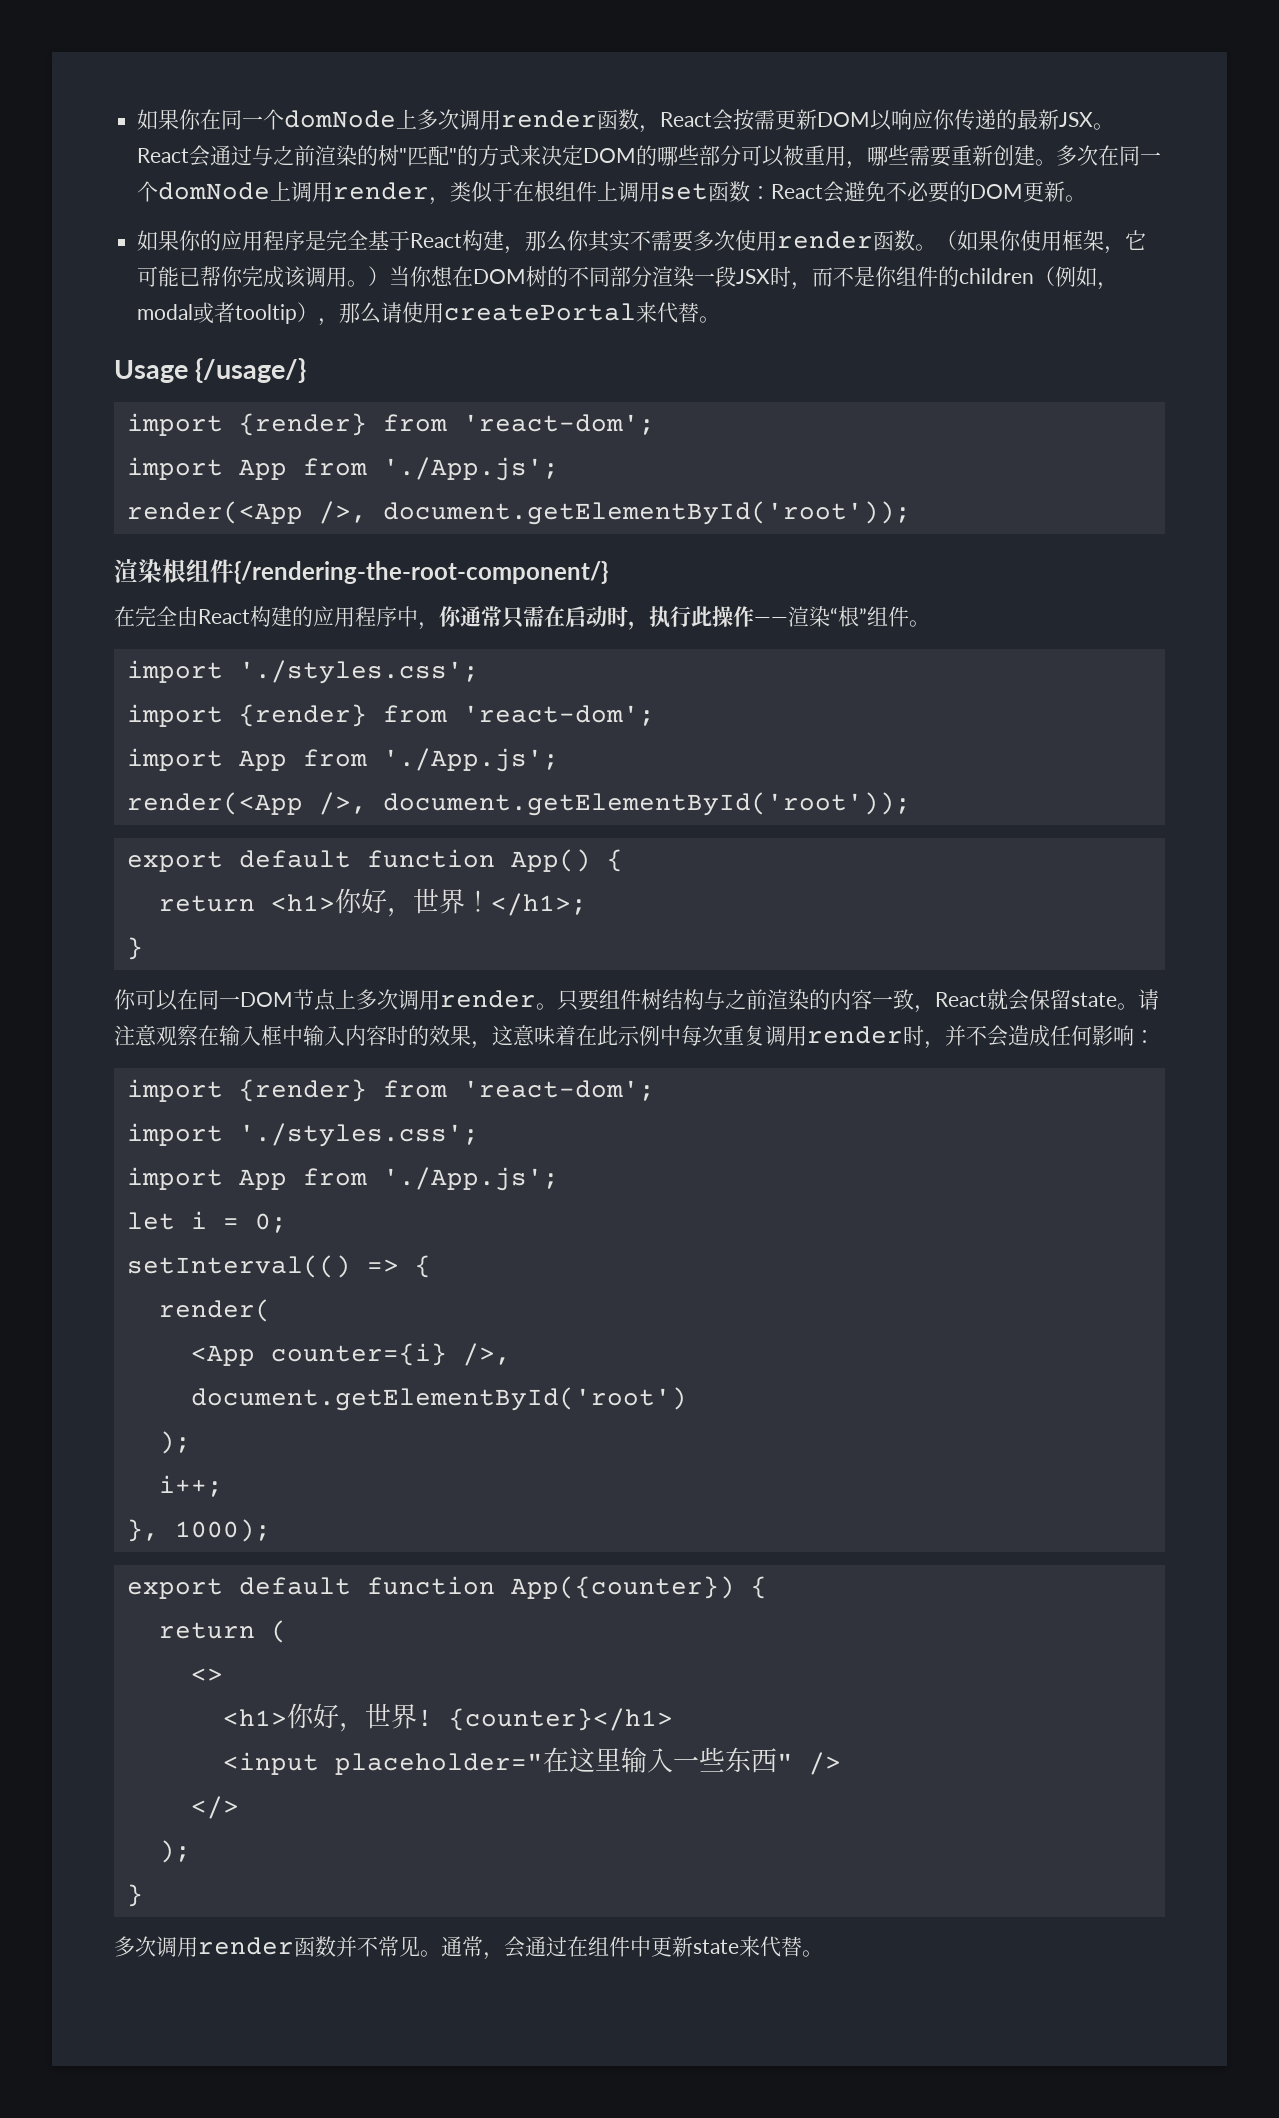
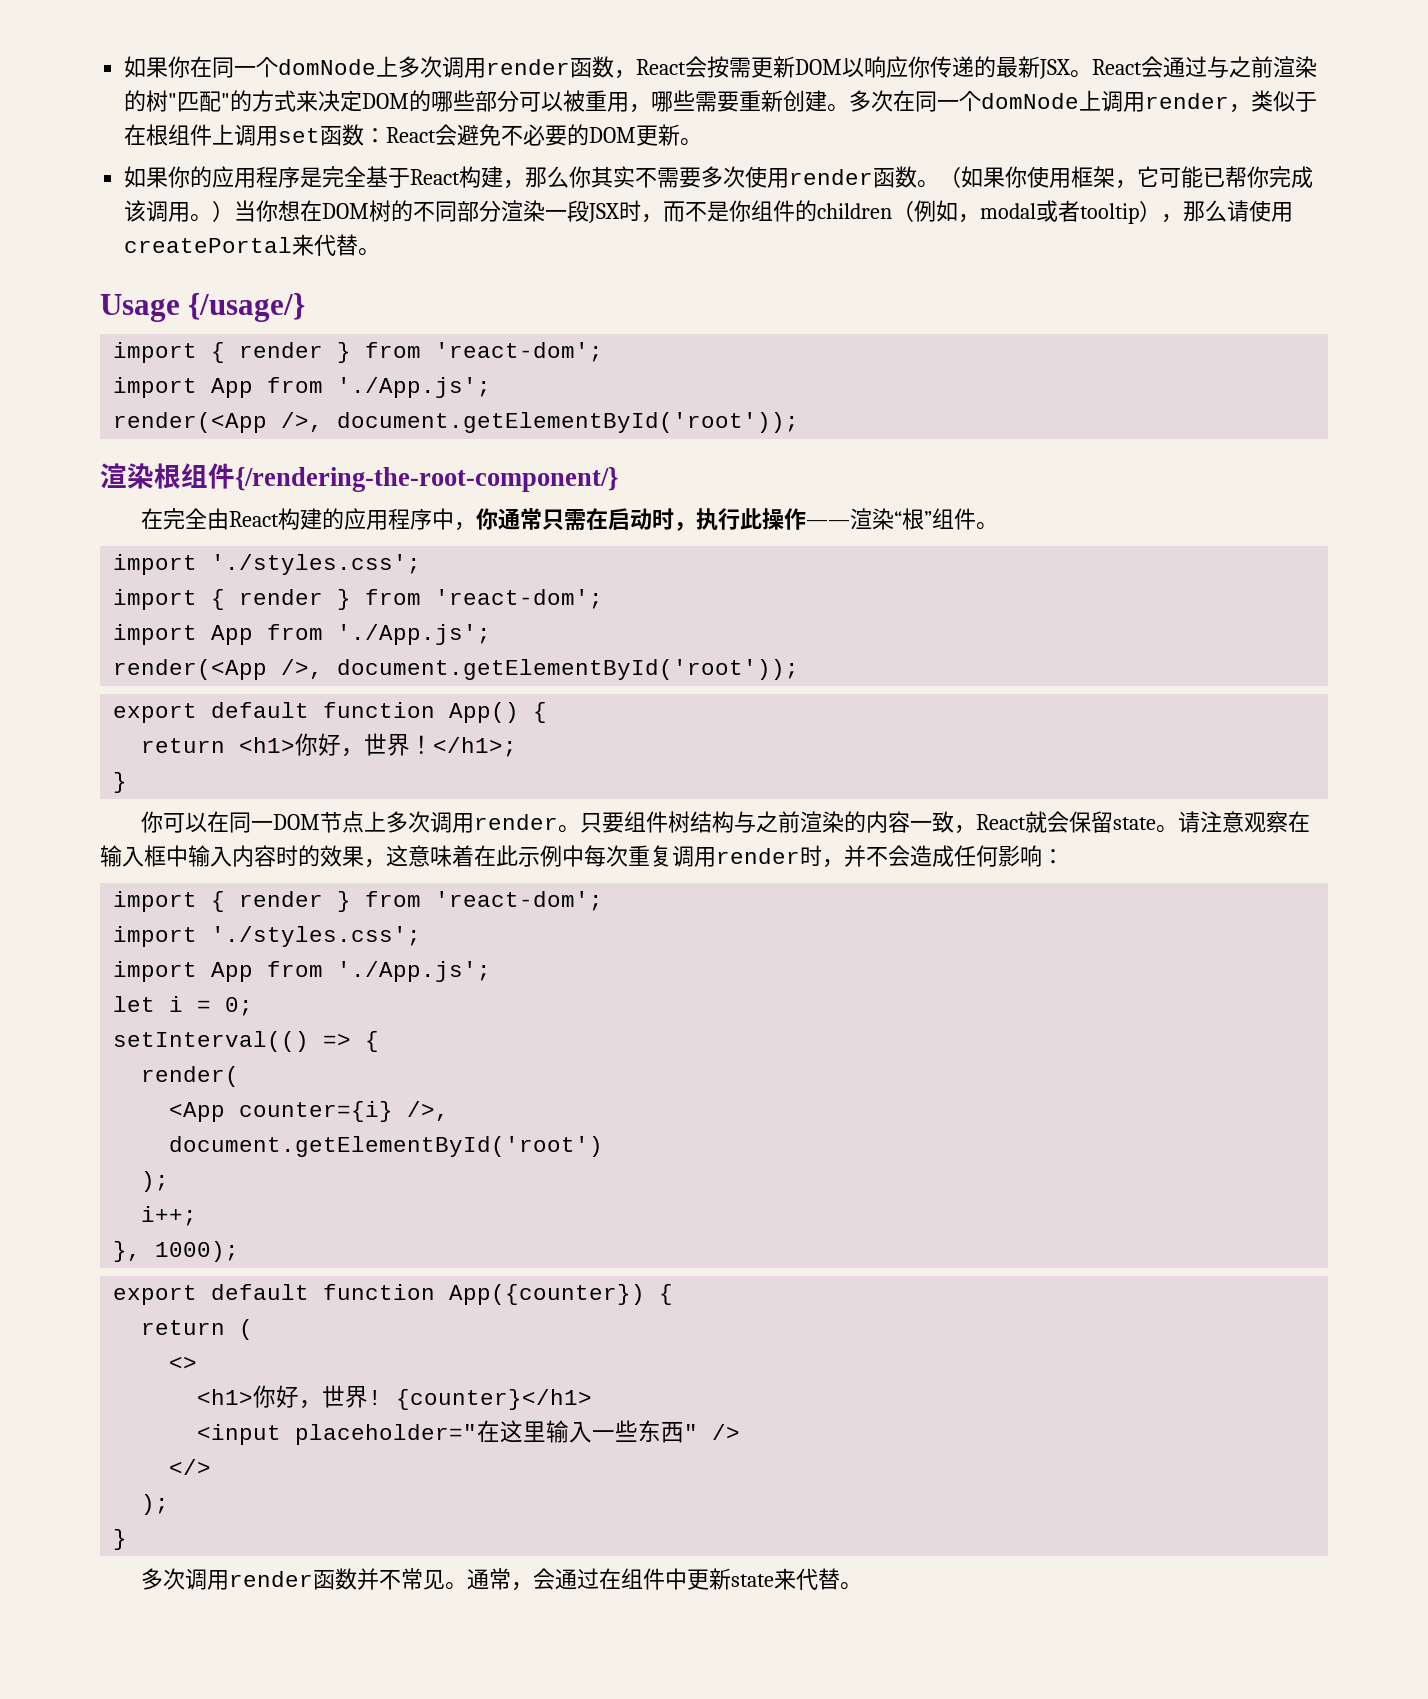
  Usage {/usage/}
- import {render} from 'react-dom';
+ import { render } from 'react-dom';
  在完全由React构建的应用程序中，你通常只需在启动时，执行此操作——渲染“根”组件。
  import './styles.css';
- import {render} from 'react-dom';
+ import { render } from 'react-dom';
  请注意观察在输入框中输入内容时的效果，这意味着在此示例中每次重复调用render时，并不会造成任何影响：
- import {render} from 'react-dom';
+ import { render } from 'react-dom';

